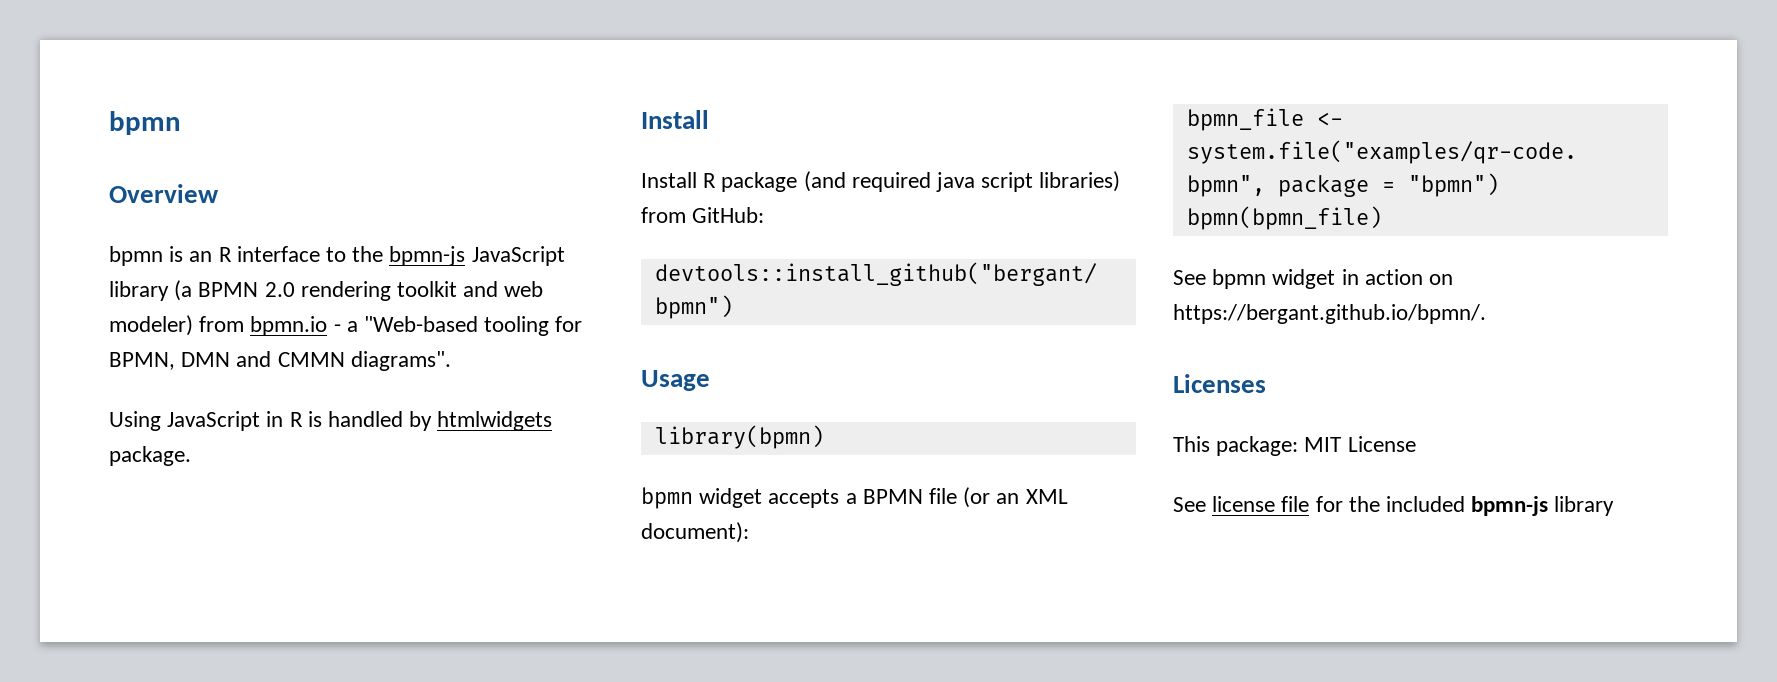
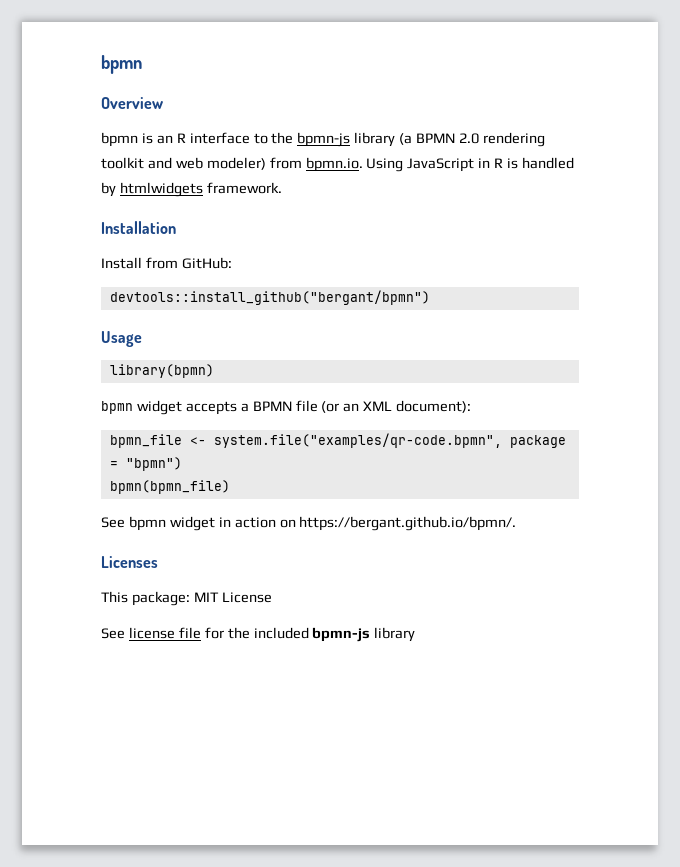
- bpmn is an R interface to the bpmn-js JavaScript library (a BPMN 2.0 rendering toolkit and web modeler) from bpmn.io - a "Web-based tooling for BPMN, DMN and CMMN diagrams".
- Using JavaScript in R is handled by htmlwidgets package.
- Install
- Install R package (and required java script libraries) from GitHub:
+ bpmn is an R interface to the bpmn-js library (a BPMN 2.0 rendering toolkit and web modeler) from bpmn.io. Using JavaScript in R is handled by htmlwidgets framework.
+ Installation
+ Install from GitHub:

